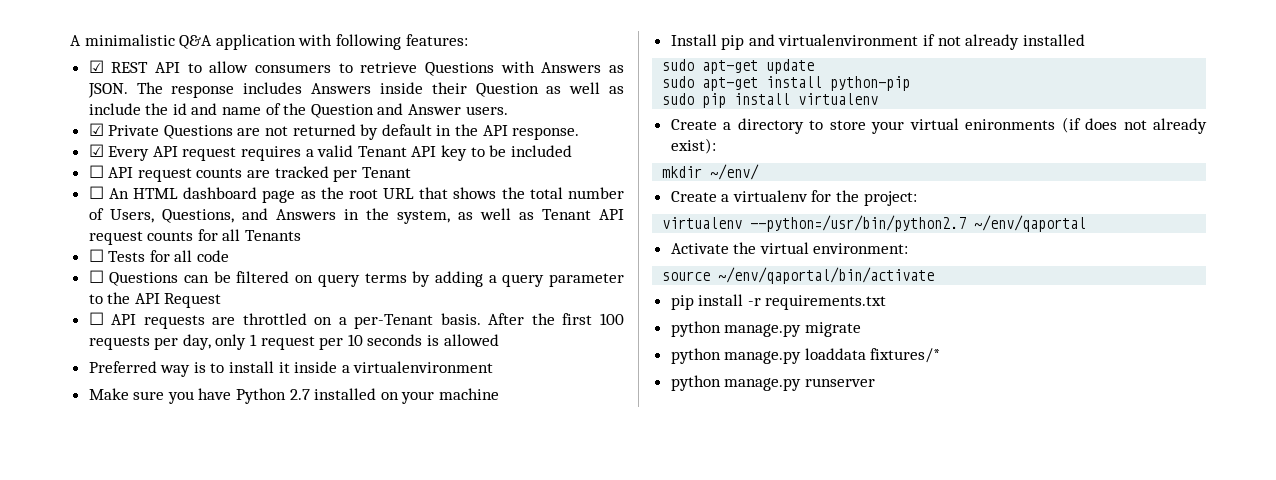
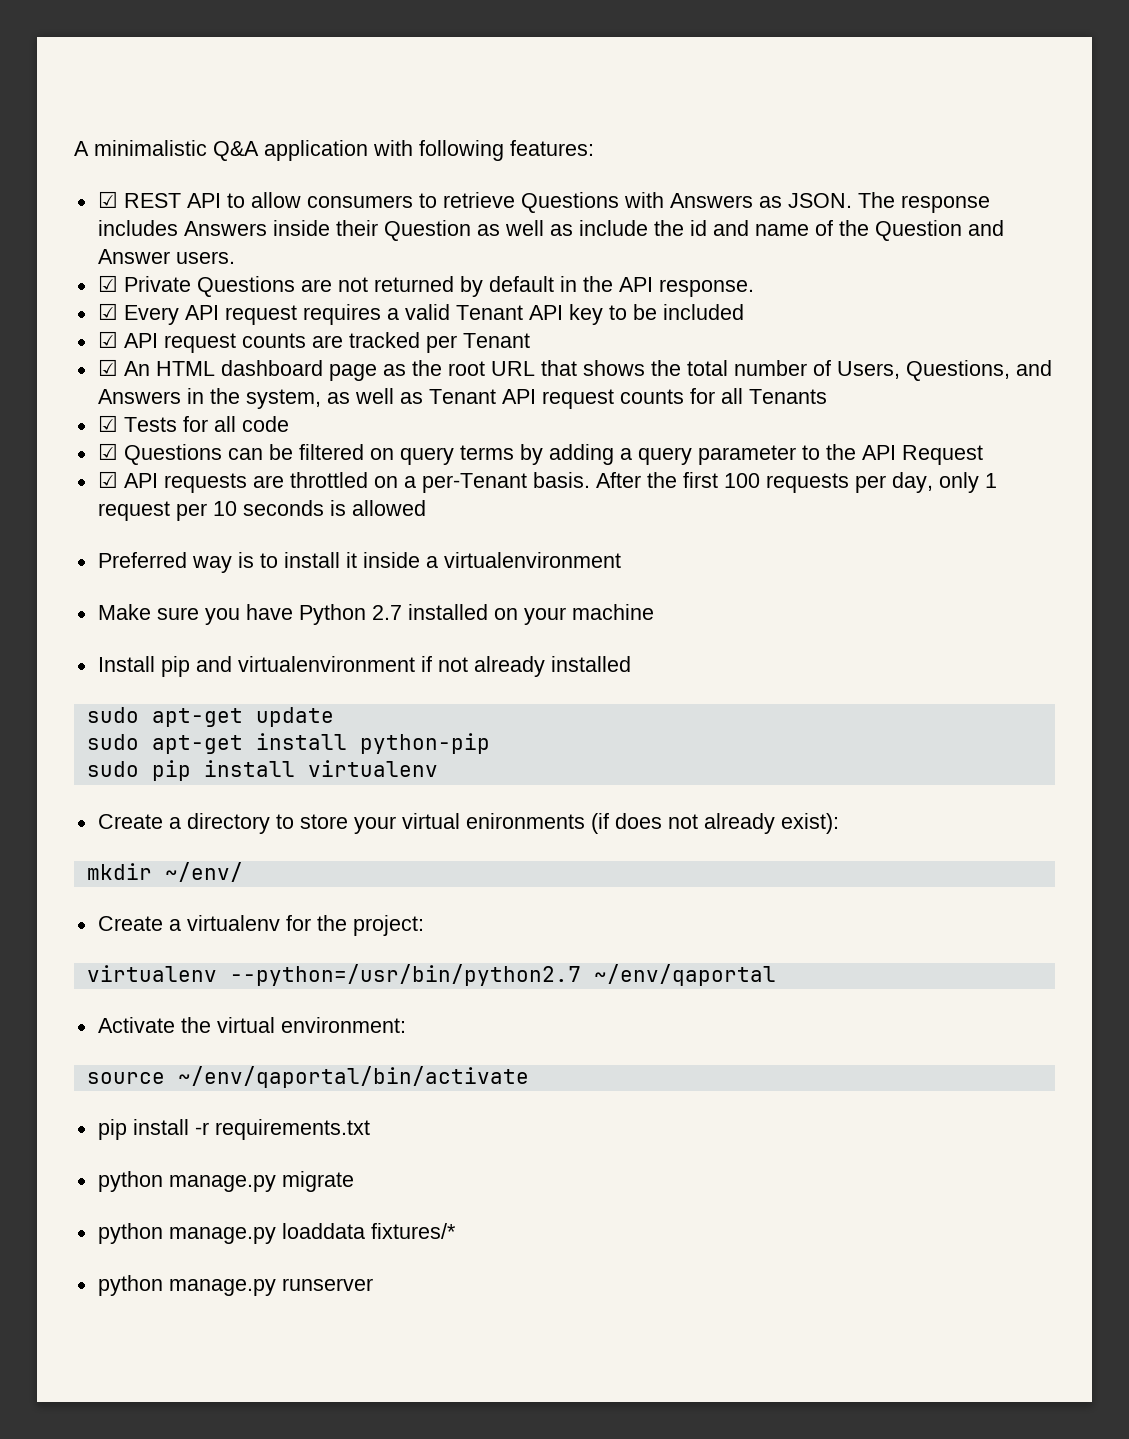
- ☐ API request counts are tracked per Tenant
+ ☑ API request counts are tracked per Tenant
- ☐ An HTML dashboard page as the root URL that shows the total number of Users, Questions, and Answers in the system, as well as Tenant API request counts for all Tenants
+ ☑ An HTML dashboard page as the root URL that shows the total number of Users, Questions, and Answers in the system, as well as Tenant API request counts for all Tenants
- ☐ Tests for all code
+ ☑ Tests for all code
- ☐ Questions can be filtered on query terms by adding a query parameter to the API Request
+ ☑ Questions can be filtered on query terms by adding a query parameter to the API Request
- ☐ API requests are throttled on a per-Tenant basis.
+ ☑ API requests are throttled on a per-Tenant basis.

